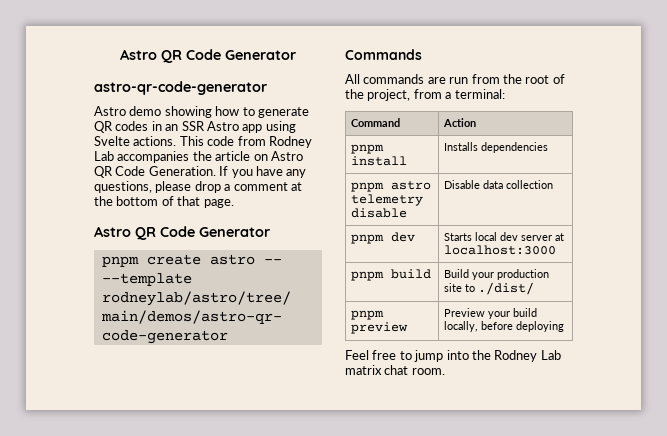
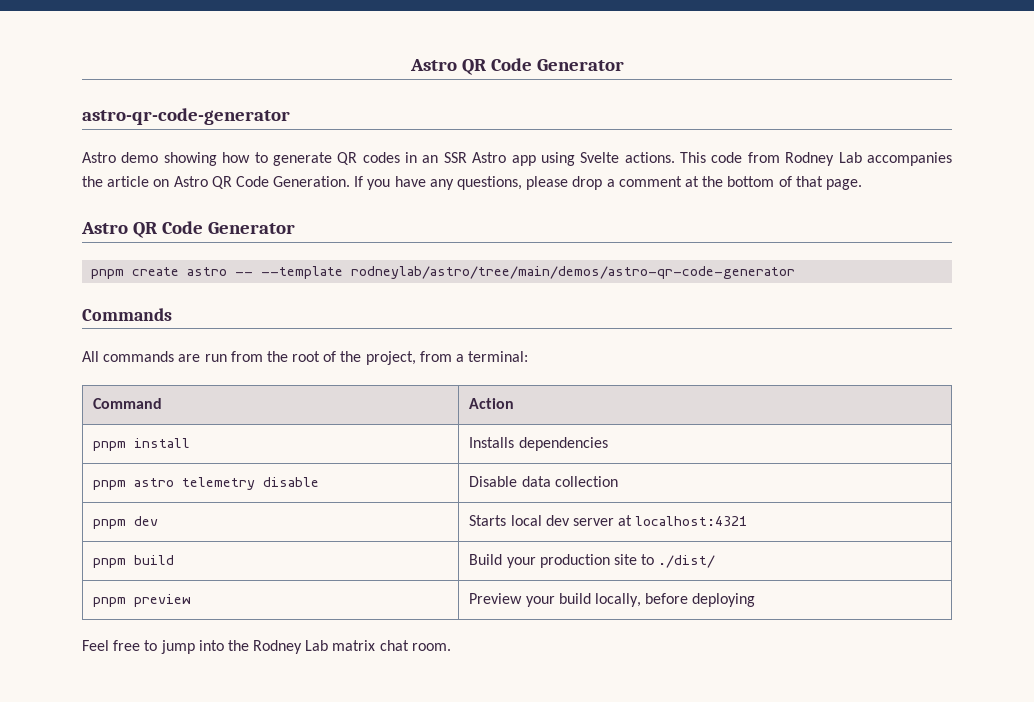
- pnpm dev | Starts local dev server at localhost:3000
+ pnpm dev | Starts local dev server at localhost:4321

